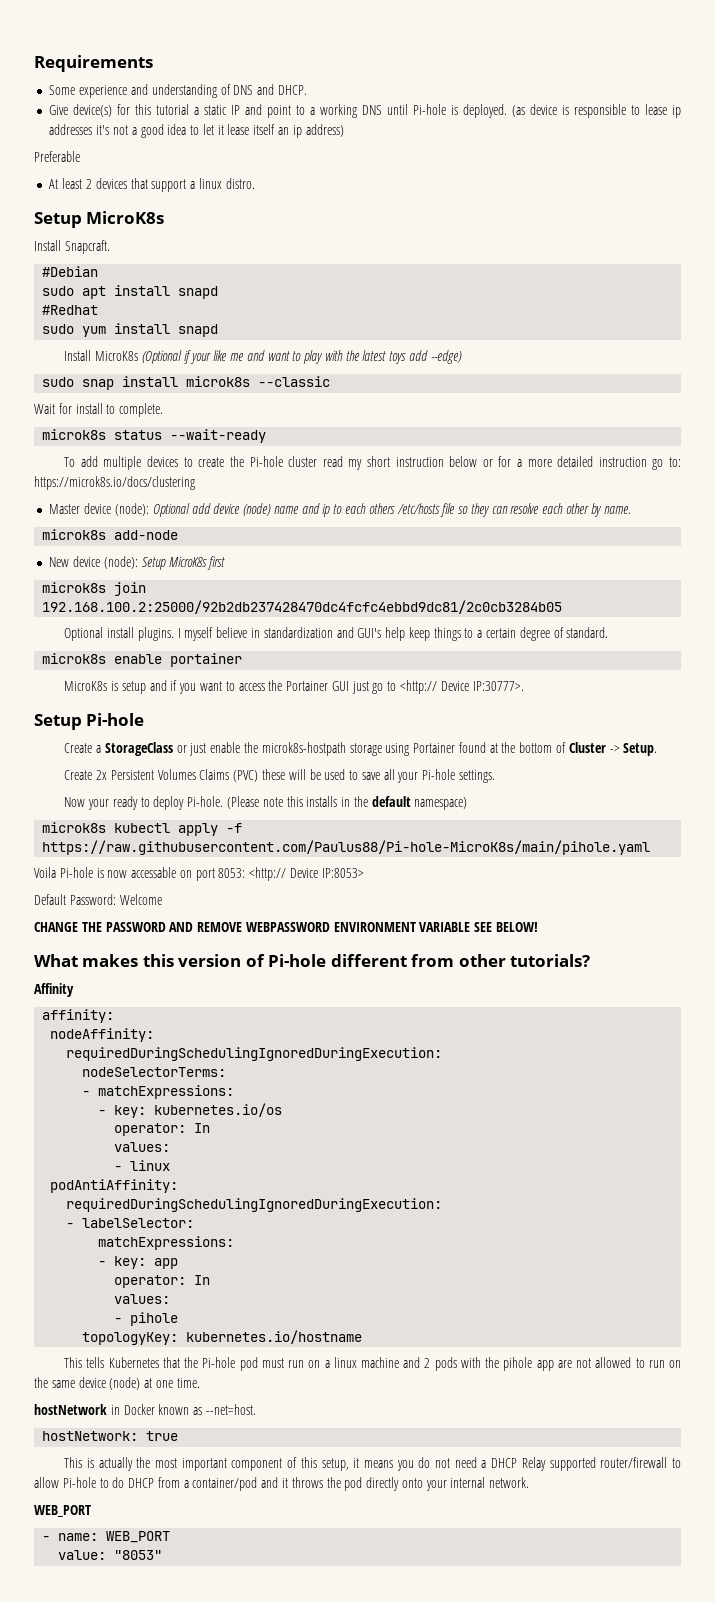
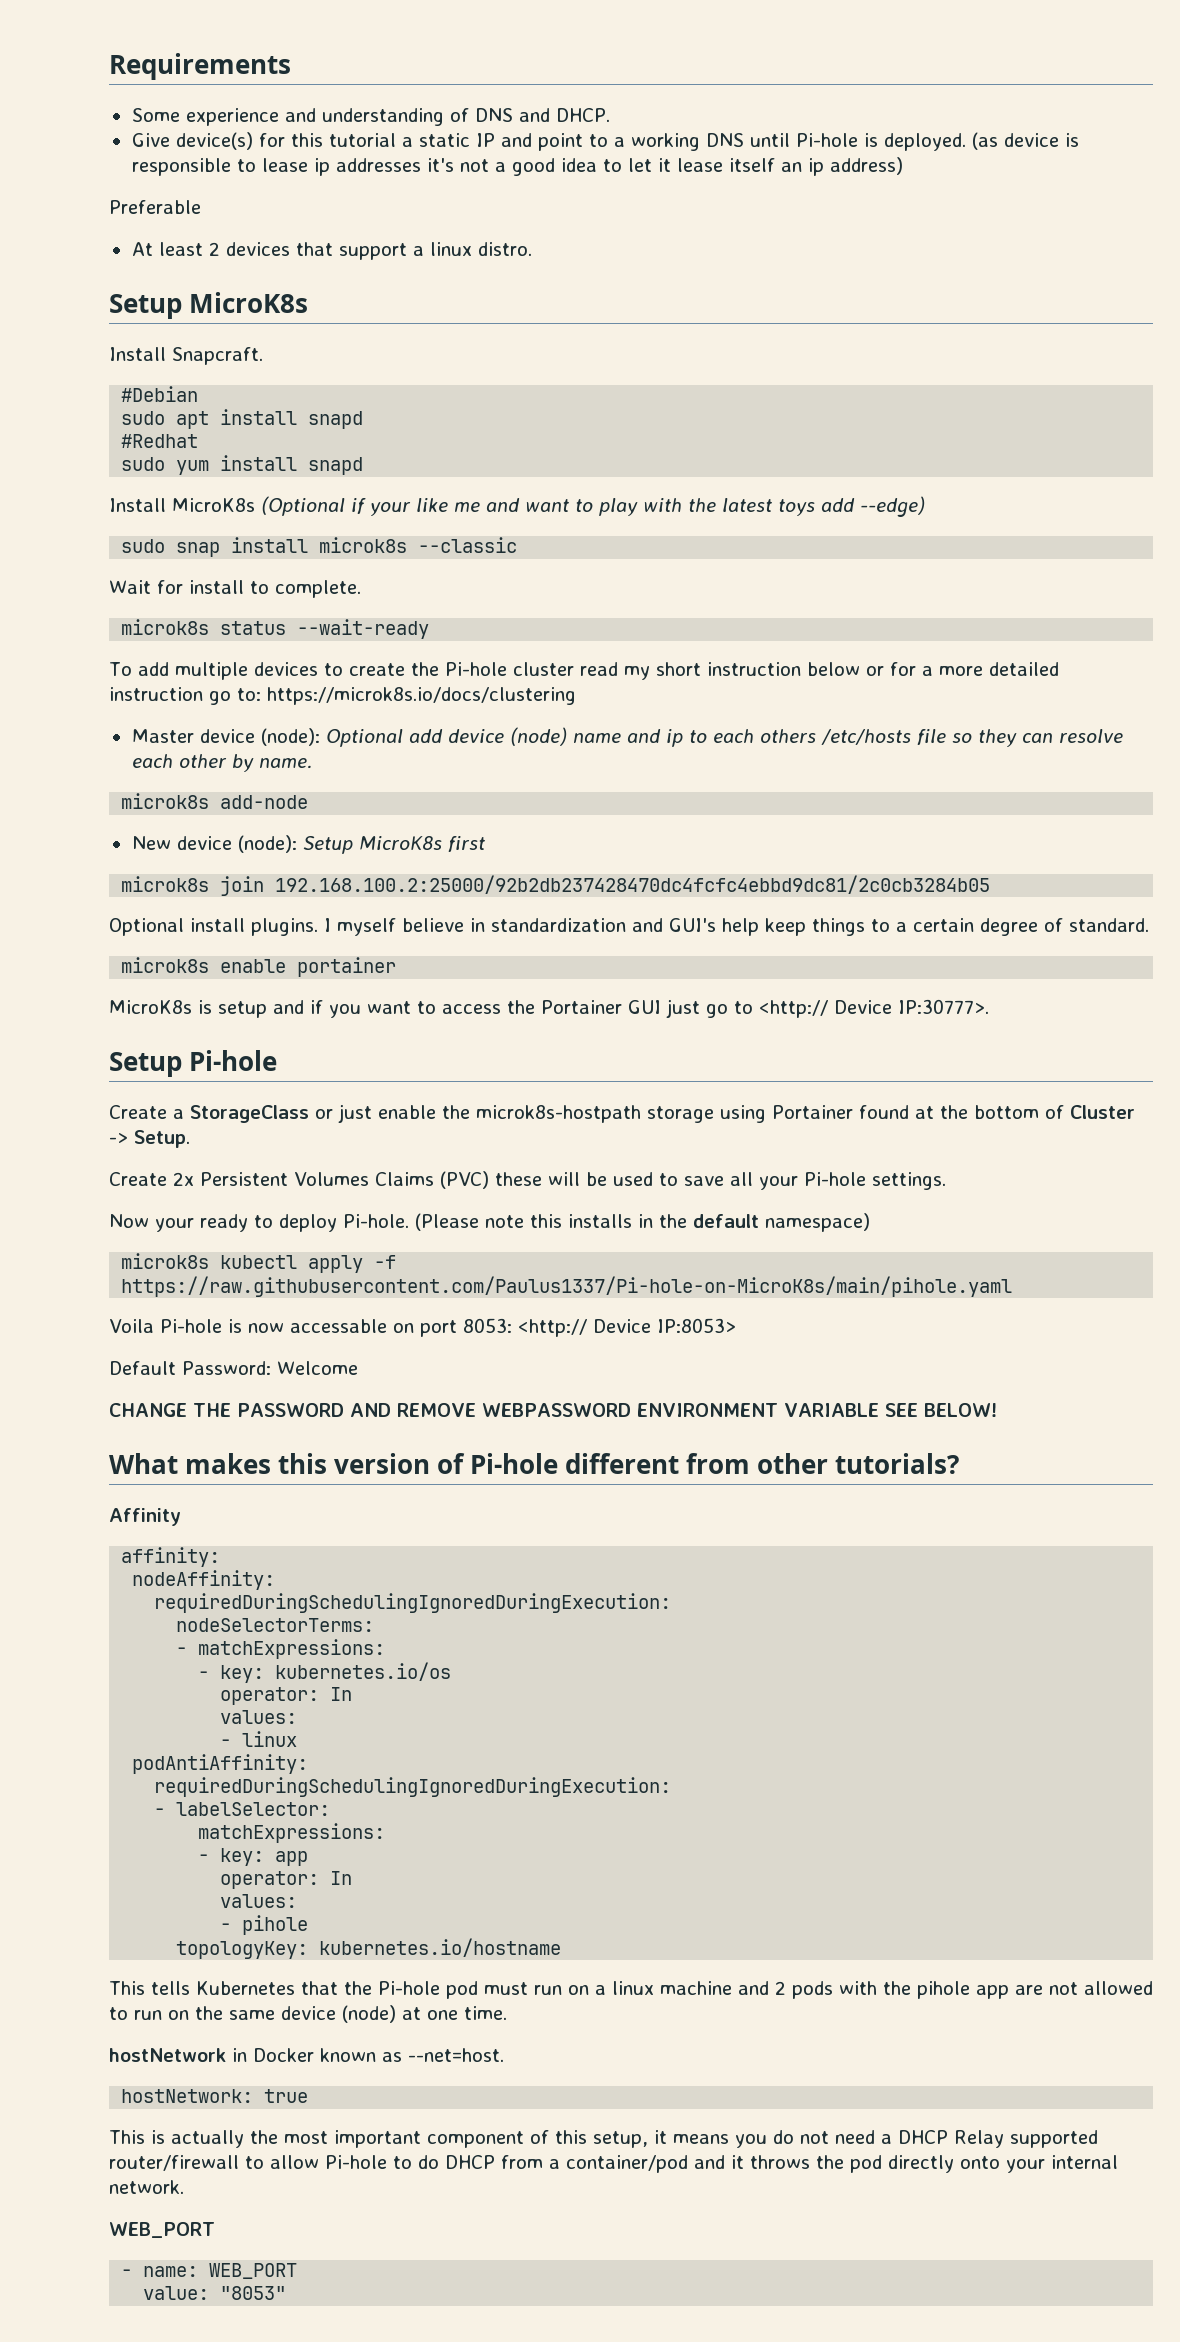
- microk8s kubectl apply -f https://raw.githubusercontent.com/Paulus88/Pi-hole-MicroK8s/main/pihole.yaml
+ microk8s kubectl apply -f https://raw.githubusercontent.com/Paulus1337/Pi-hole-on-MicroK8s/main/pihole.yaml

